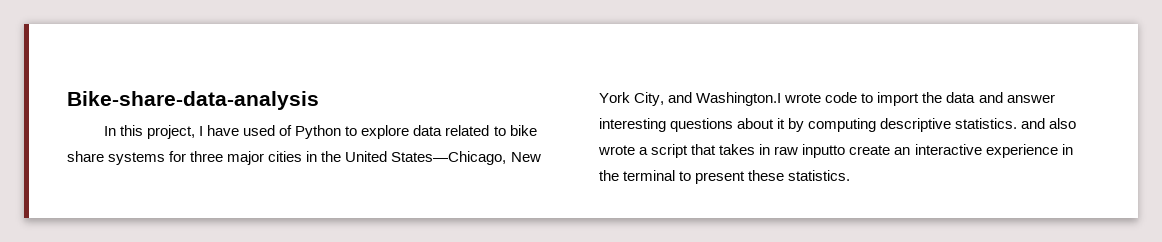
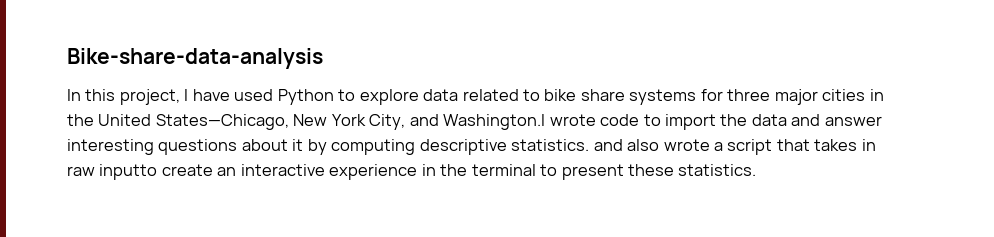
- In this project, I have used of Python to explore data related to bike share systems for three major cities in the United States—Chicago, New York City, and Washington.I wrote code to import the data and answer interesting questions about it by computing descriptive statistics. and also wrote a script that takes in raw inputto create an interactive experience in the terminal to present these statistics.
+ In this project, I have used Python to explore data related to bike share systems for three major cities in the United States—Chicago, New York City, and Washington.I wrote code to import the data and answer interesting questions about it by computing descriptive statistics. and also wrote a script that takes in raw inputto create an interactive experience in the terminal to present these statistics.

